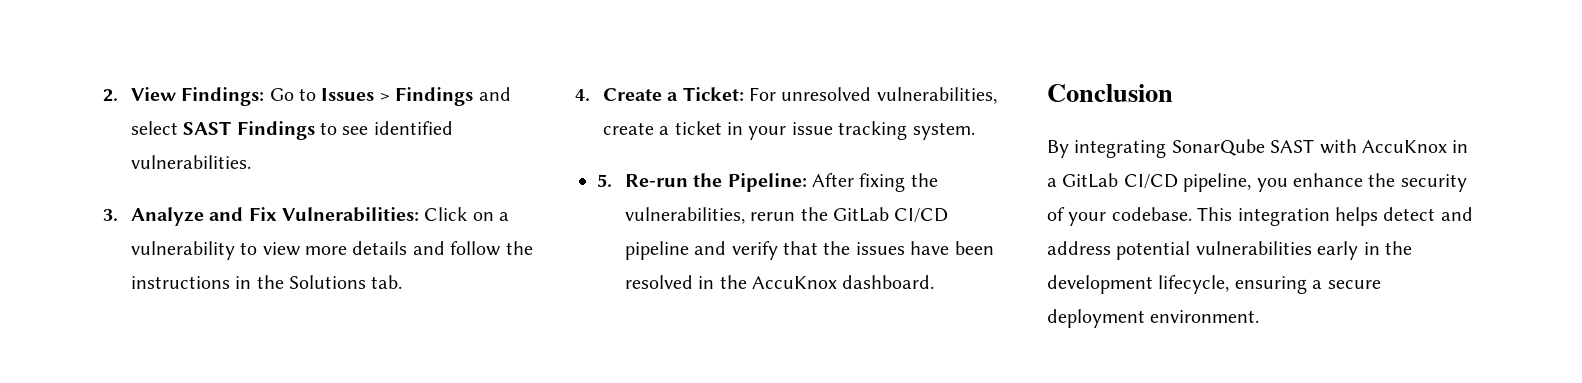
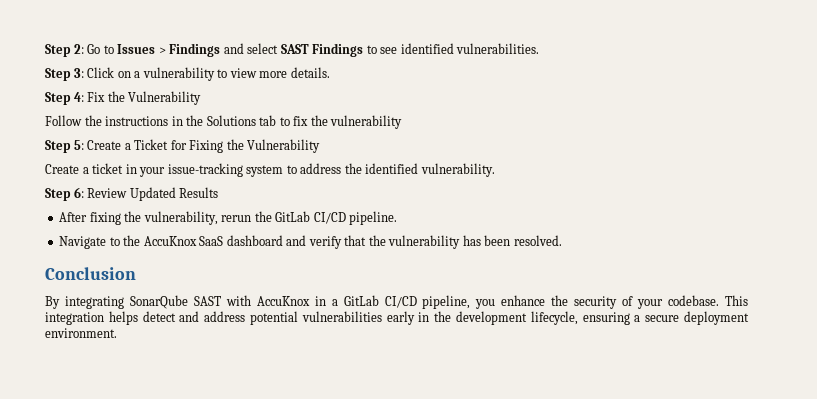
- 2. View Findings: Go to Issues > Findings and select SAST Findings to see identified vulnerabilities.
+ Step 2: Go to Issues > Findings and select SAST Findings to see identified vulnerabilities.
- 3. Analyze and Fix Vulnerabilities: Click on a vulnerability to view more details and follow the instructions in the Solutions tab.
- 4. Create a Ticket: For unresolved vulnerabilities, create a ticket in your issue tracking system.
- 5. Re-run the Pipeline: After fixing the vulnerabilities, rerun the GitLab CI/CD pipeline and verify that the issues have been resolved in the AccuKnox dashboard.
+ Step 3: Click on a vulnerability to view more details.
+ Step 4: Fix the Vulnerability
+ Follow the instructions in the Solutions tab to fix the vulnerability
+ Step 5: Create a Ticket for Fixing the Vulnerability
+ Create a ticket in your issue-tracking system to address the identified vulnerability.
+ Step 6: Review Updated Results
+ After fixing the vulnerability, rerun the GitLab CI/CD pipeline.
+ Navigate to the AccuKnox SaaS dashboard and verify that the vulnerability has been resolved.

